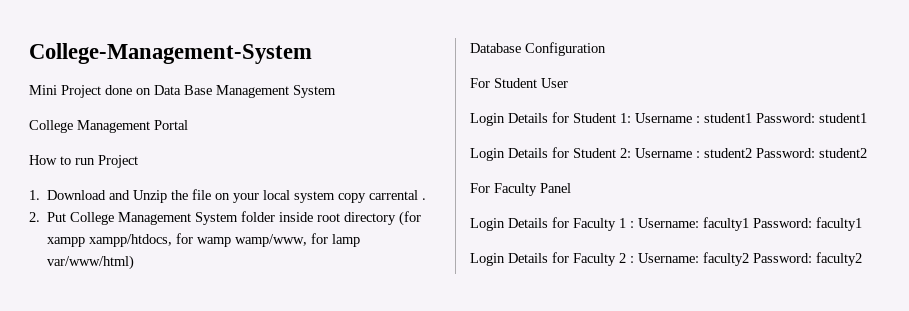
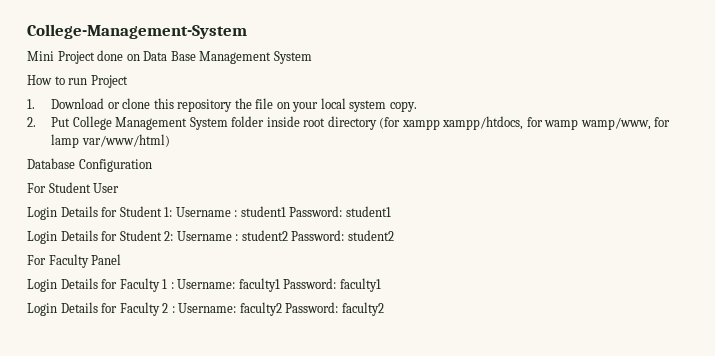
- College Management Portal
- 1. Download and Unzip the file on your local system copy carrental .
+ 1. Download or clone this repository the file on your local system copy.

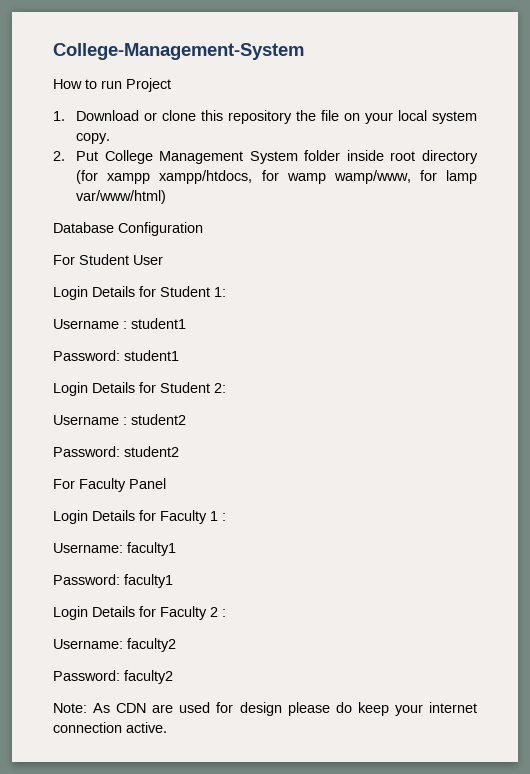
- Mini Project done on Data Base Management System
- Login Details for Student 1: Username : student1 Password: student1
+ Login Details for Student 1:
+ Username : student1
+ Password: student1
- Login Details for Student 2: Username : student2 Password: student2
+ Login Details for Student 2:
+ Username : student2
+ Password: student2
- Login Details for Faculty 1 : Username: faculty1 Password: faculty1
+ Login Details for Faculty 1 :
+ Username: faculty1
+ Password: faculty1
- Login Details for Faculty 2 : Username: faculty2 Password: faculty2
+ Login Details for Faculty 2 :
+ Username: faculty2
+ Password: faculty2
+ Note: As CDN are used for design please do keep your internet connection active.

